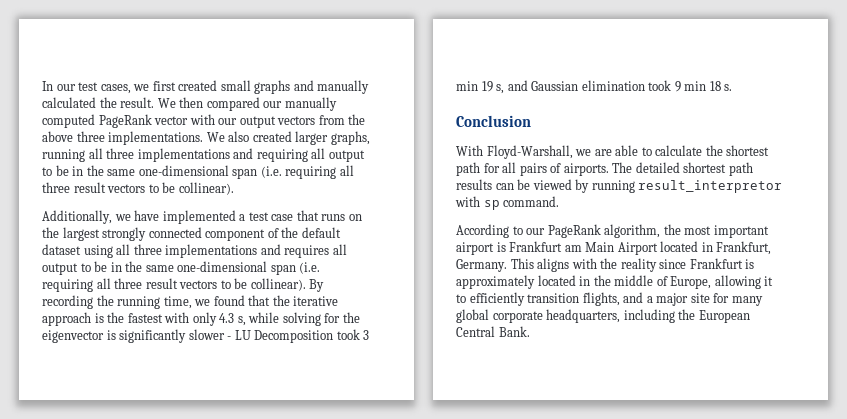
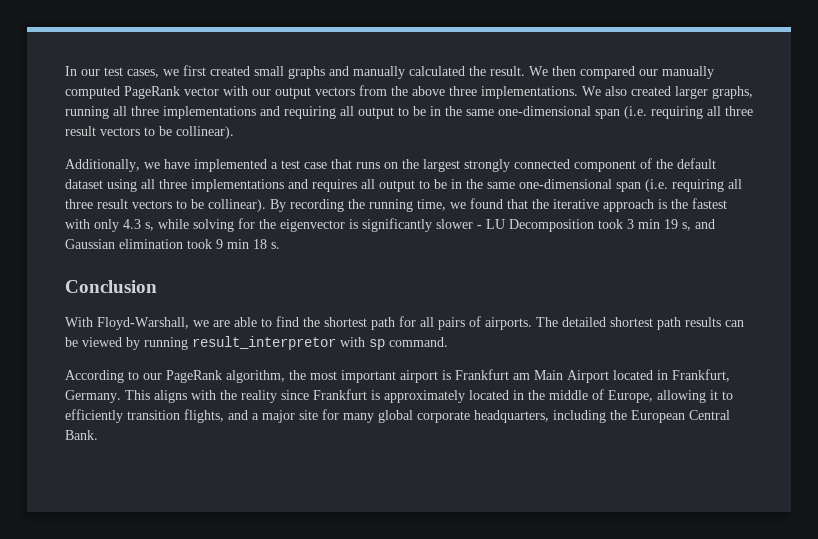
- With Floyd-Warshall, we are able to calculate the shortest path for all pairs of airports.
+ With Floyd-Warshall, we are able to find the shortest path for all pairs of airports.

